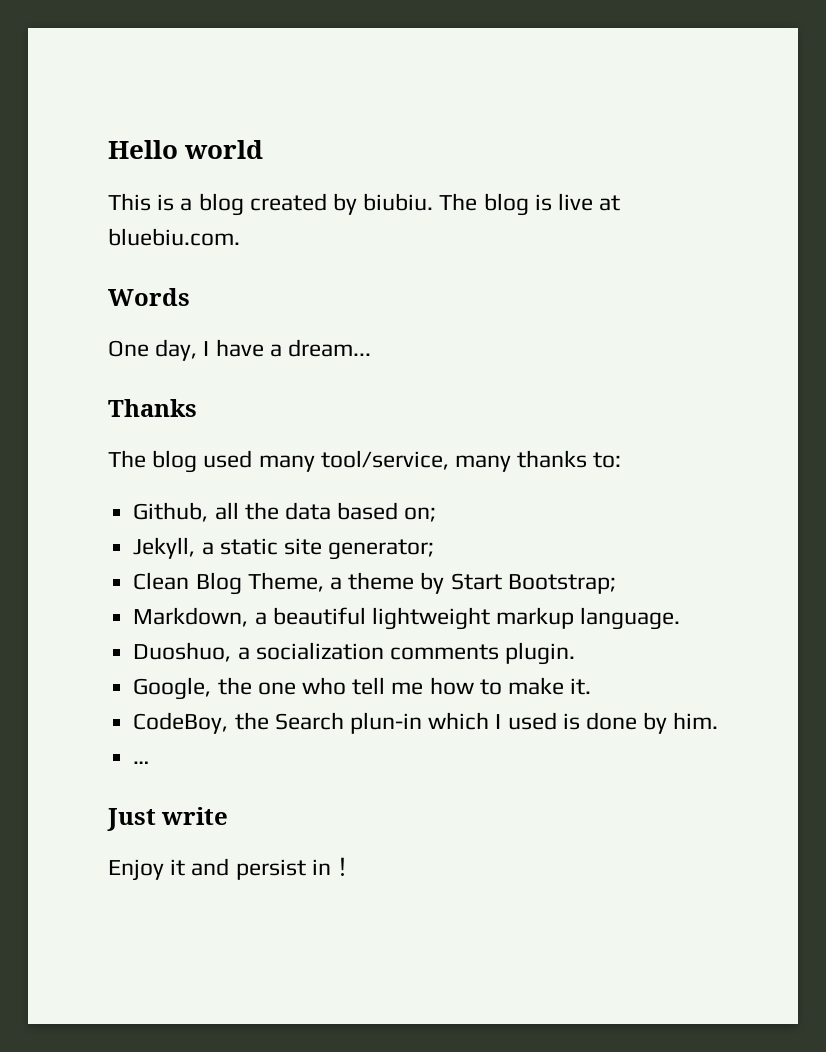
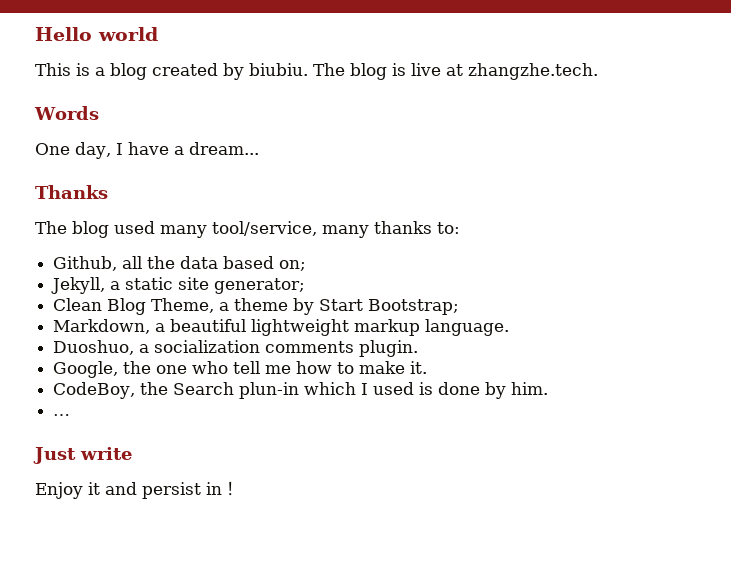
- The blog is live at bluebiu.com.
+ The blog is live at zhangzhe.tech.

